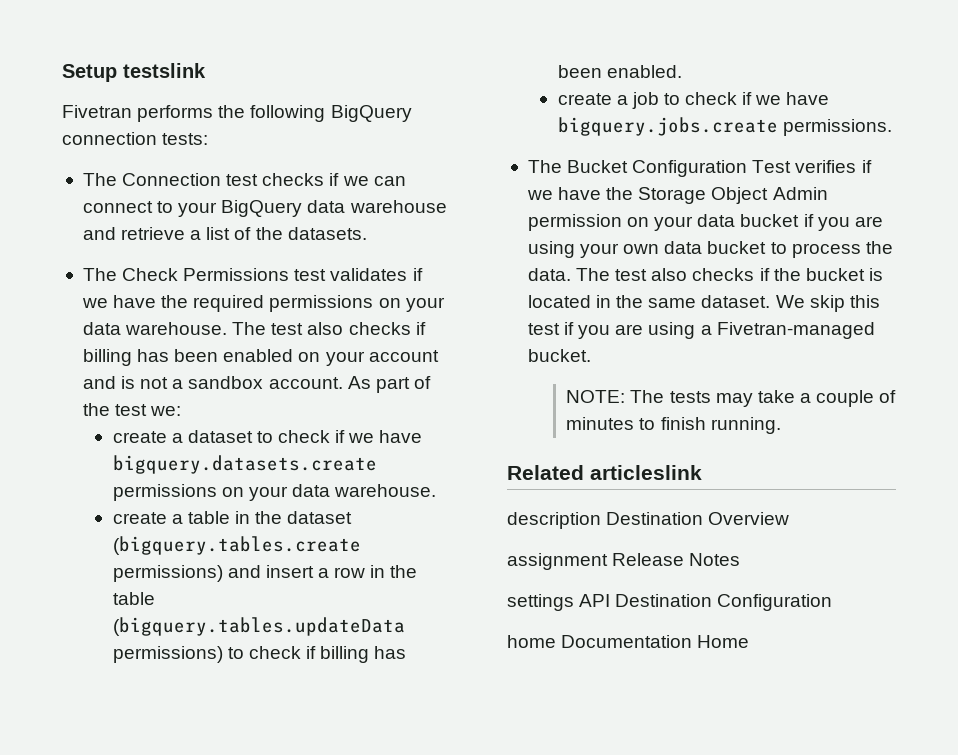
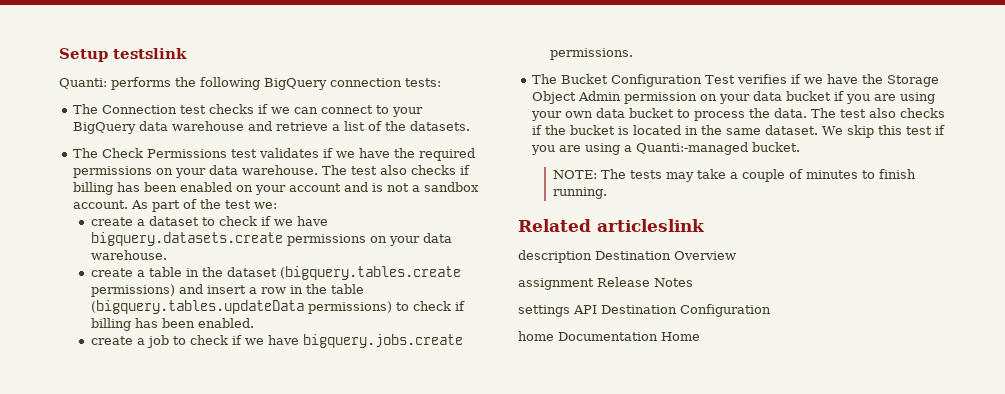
- Fivetran performs the following BigQuery connection tests:
+ Quanti: performs the following BigQuery connection tests:
- We skip this test if you are using a Fivetran-managed bucket.
+ We skip this test if you are using a Quanti:-managed bucket.

